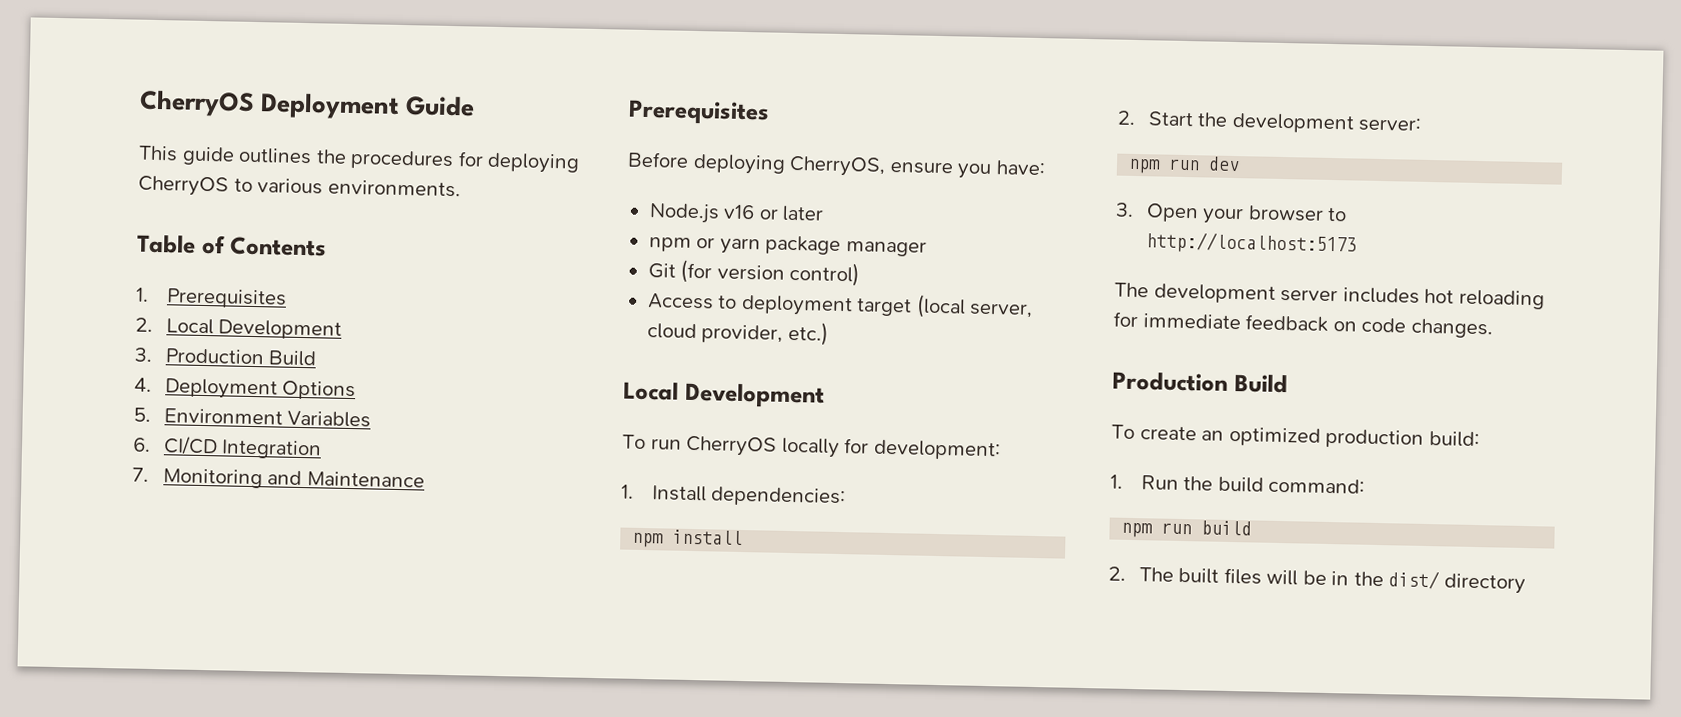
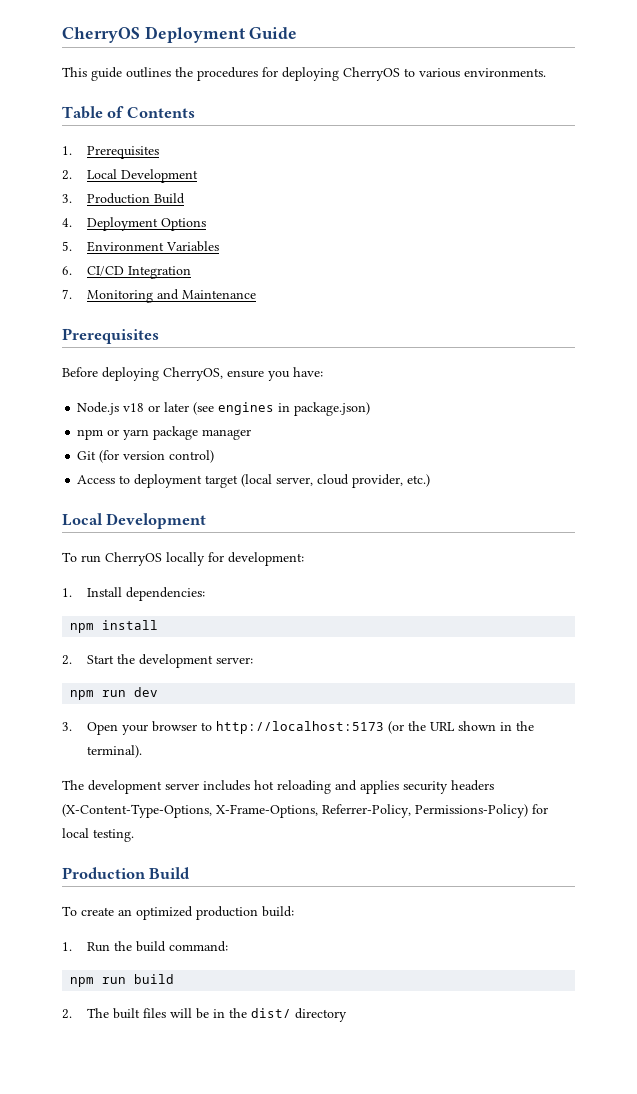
- Node.js v16 or later
+ Node.js v18 or later (see engines in package.json)
- 3. Open your browser to http://localhost:5173
+ 3. Open your browser to http://localhost:5173 (or the URL shown in the terminal).
- The development server includes hot reloading for immediate feedback on code changes.
+ The development server includes hot reloading and applies security headers (X-Content-Type-Options, X-Frame-Options, Referrer-Policy, Permissions-Policy) for local testing.

